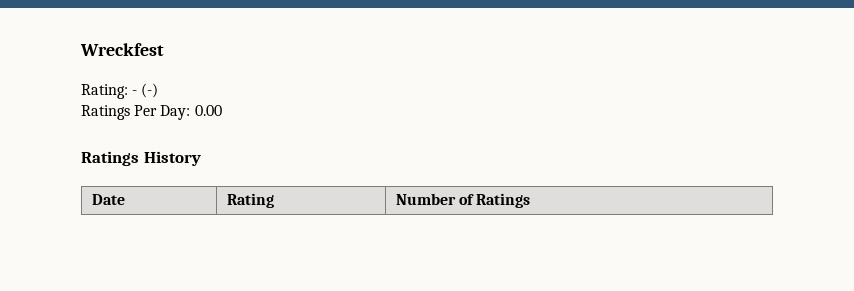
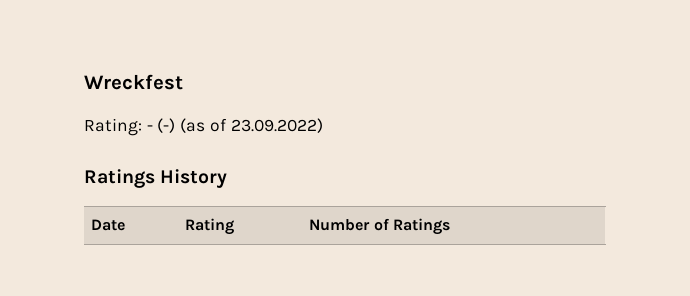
- Rating: - (-)
- Ratings Per Day: 0.00
+ Rating: - (-) (as of 23.09.2022)

